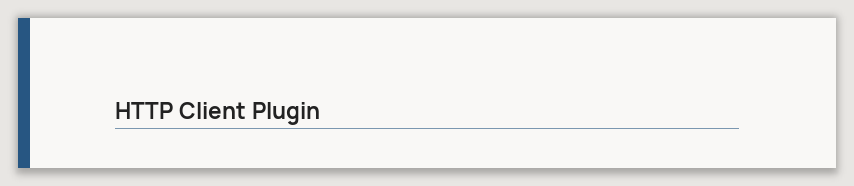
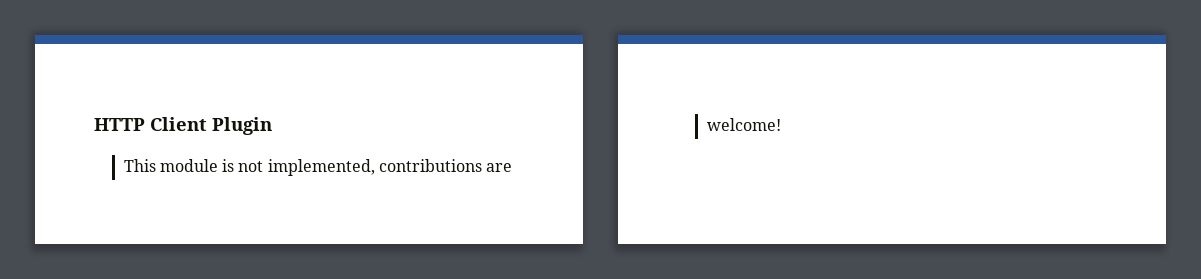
+ This module is not implemented, contributions are welcome!

